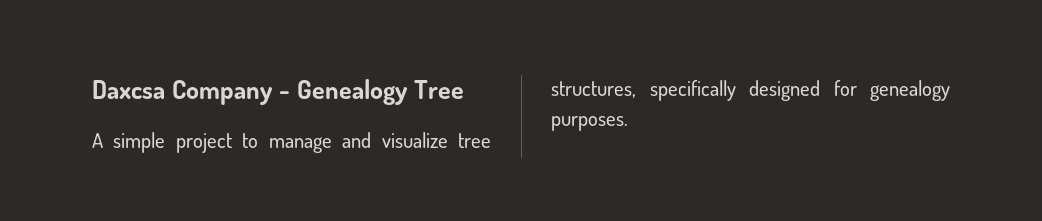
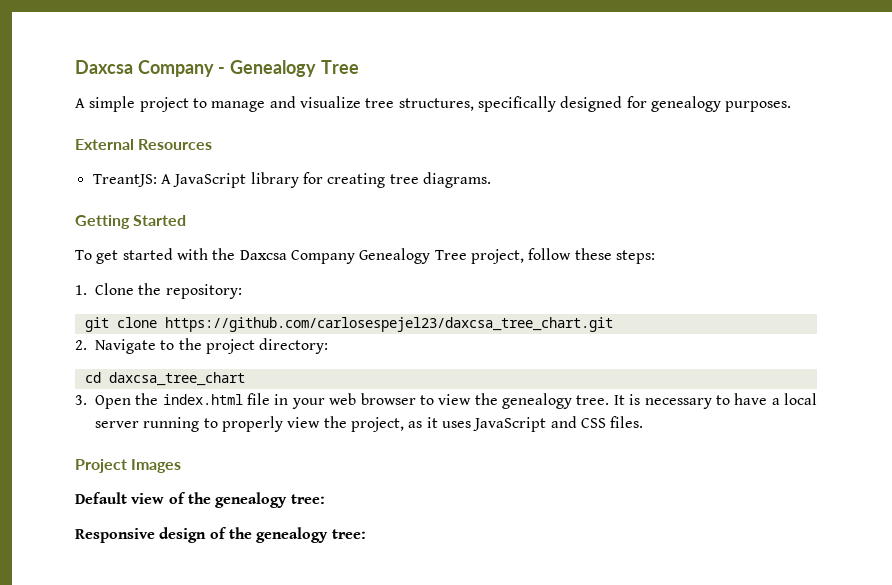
+ External Resources
+ TreantJS: A JavaScript library for creating tree diagrams.
+ Getting Started
+ To get started with the Daxcsa Company Genealogy Tree project, follow these steps:
+ 1. Clone the repository:
+ git clone https://github.com/carlosespejel23/daxcsa_tree_chart.git
+ 2. Navigate to the project directory:
+ cd daxcsa_tree_chart
+ 3. Open the index.html file in your web browser to view the genealogy tree. It is necessary to have a local server running to properly view the project, as it uses JavaScript and CSS files.
+ Project Images
+ Default view of the genealogy tree:
+ Responsive design of the genealogy tree:

